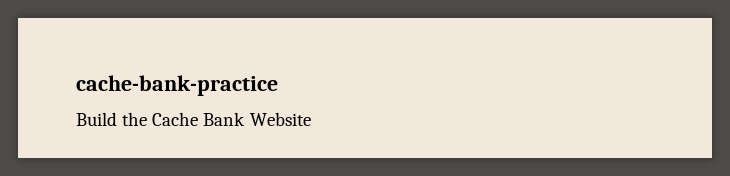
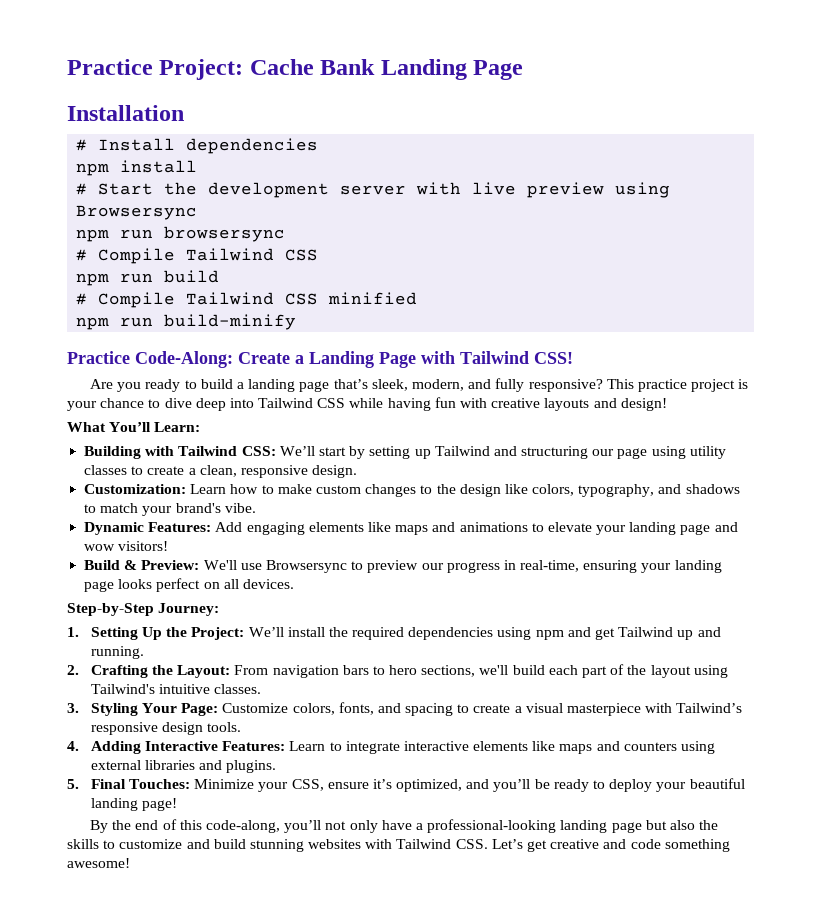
- cache-bank-practice
- Build the Cache Bank Website
+ Practice Project: Cache Bank Landing Page
+ Installation
+ # Install dependencies
+ npm install
+ # Start the development server with live preview using Browsersync
+ npm run browsersync
+ # Compile Tailwind CSS
+ npm run build
+ # Compile Tailwind CSS minified
+ npm run build-minify
+ Practice Code-Along: Create a Landing Page with Tailwind CSS!
+ Are you ready to build a landing page that’s sleek, modern, and fully responsive? This practice project is your chance to dive deep into Tailwind CSS while having fun with creative layouts and design!
+ What You’ll Learn:
+ Building with Tailwind CSS: We’ll start by setting up Tailwind and structuring our page using utility classes to create a clean, responsive design.
+ Customization: Learn how to make custom changes to the design like colors, typography, and shadows to match your brand's vibe.
+ Dynamic Features: Add engaging elements like maps and animations to elevate your landing page and wow visitors!
+ Build & Preview: We'll use Browsersync to preview our progress in real-time, ensuring your landing page looks perfect on all devices.
+ Step-by-Step Journey:
+ 1. Setting Up the Project: We’ll install the required dependencies using npm and get Tailwind up and running.
+ 2. Crafting the Layout: From navigation bars to hero sections, we'll build each part of the layout using Tailwind's intuitive classes.
+ 3. Styling Your Page: Customize colors, fonts, and spacing to create a visual masterpiece with Tailwind’s responsive design tools.
+ 4. Adding Interactive Features: Learn to integrate interactive elements like maps and counters using external libraries and plugins.
+ 5. Final Touches: Minimize your CSS, ensure it’s optimized, and you’ll be ready to deploy your beautiful landing page!
+ By the end of this code-along, you’ll not only have a professional-looking landing page but also the skills to customize and build stunning websites with Tailwind CSS. Let’s get creative and code something awesome!

